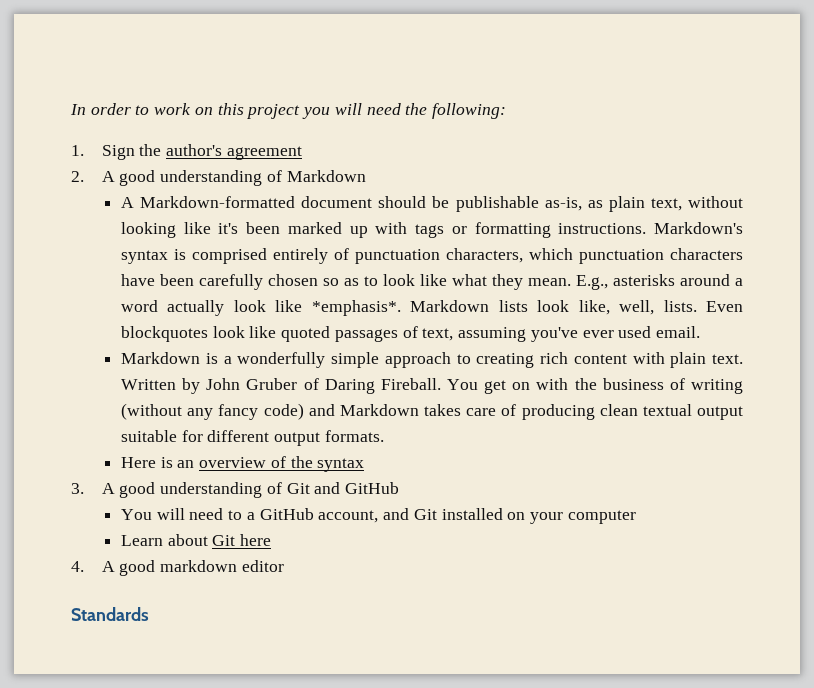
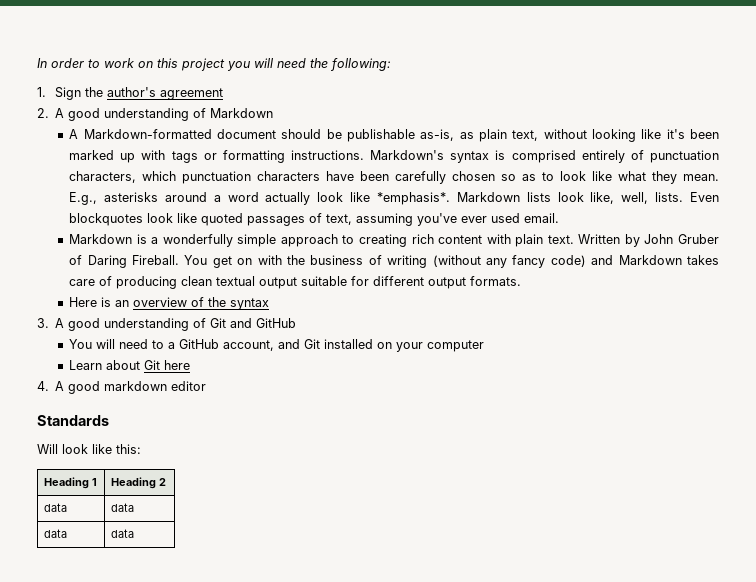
+ Will look like this:
+ Heading 1 | Heading 2
+ data | data
+ data | data

